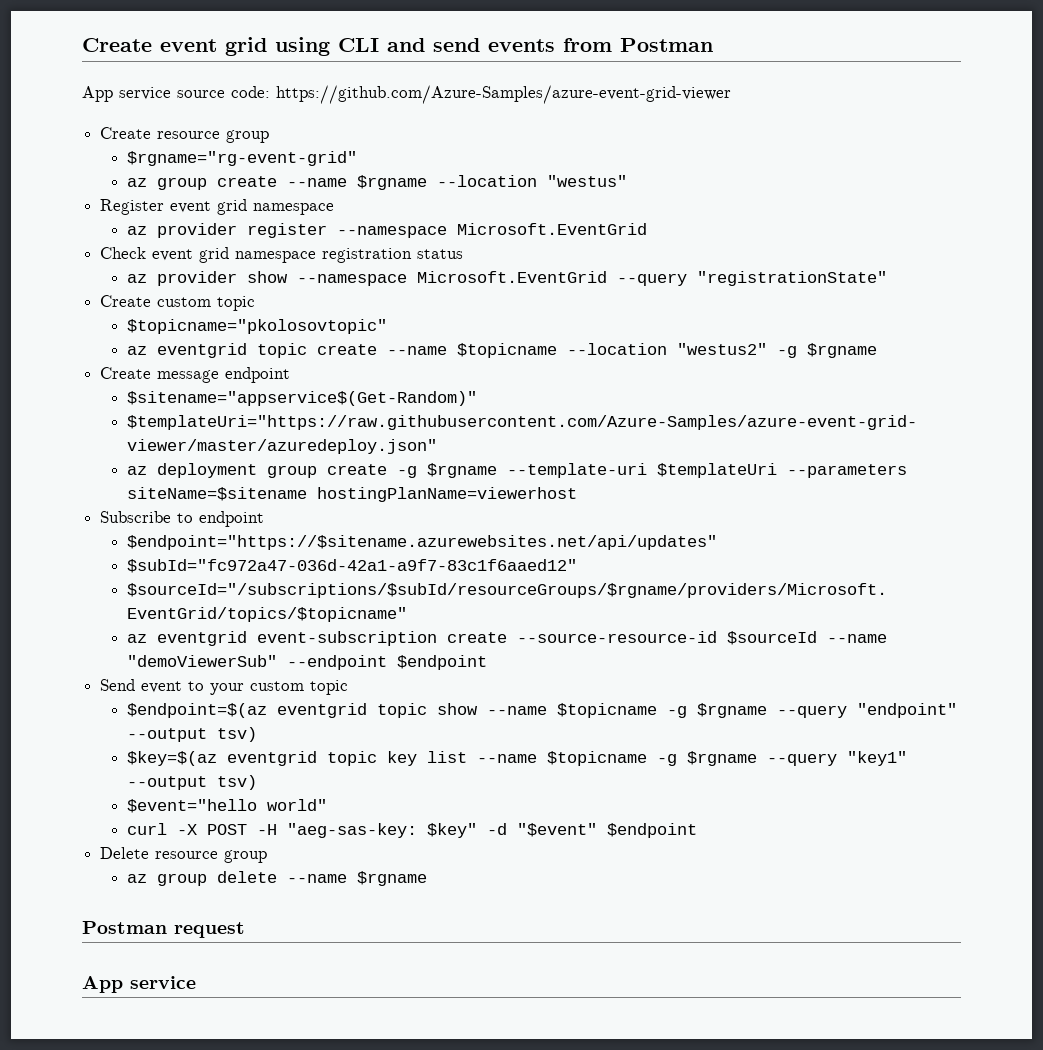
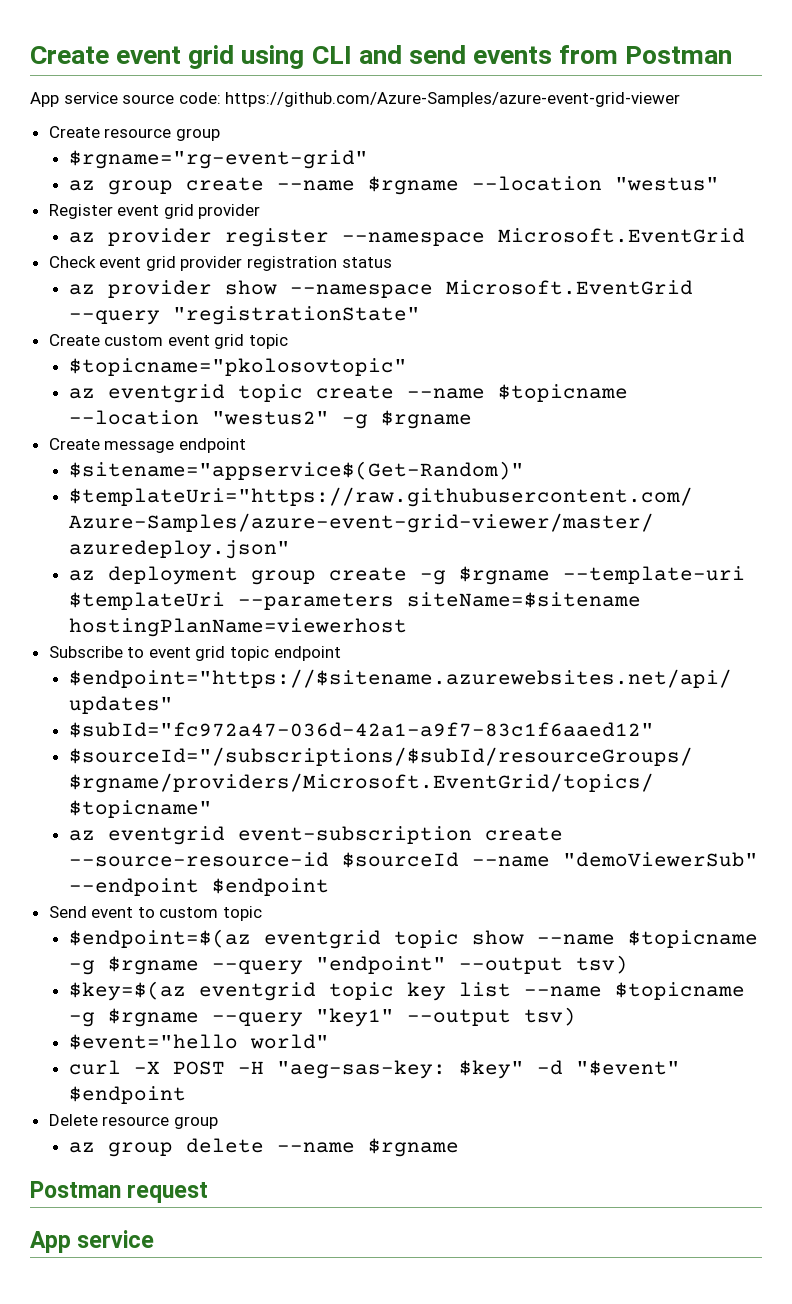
- Register event grid namespace
+ Register event grid provider
- Check event grid namespace registration status
+ Check event grid provider registration status
- Create custom topic
+ Create custom event grid topic
- Subscribe to endpoint
+ Subscribe to event grid topic endpoint
- Send event to your custom topic
+ Send event to custom topic

